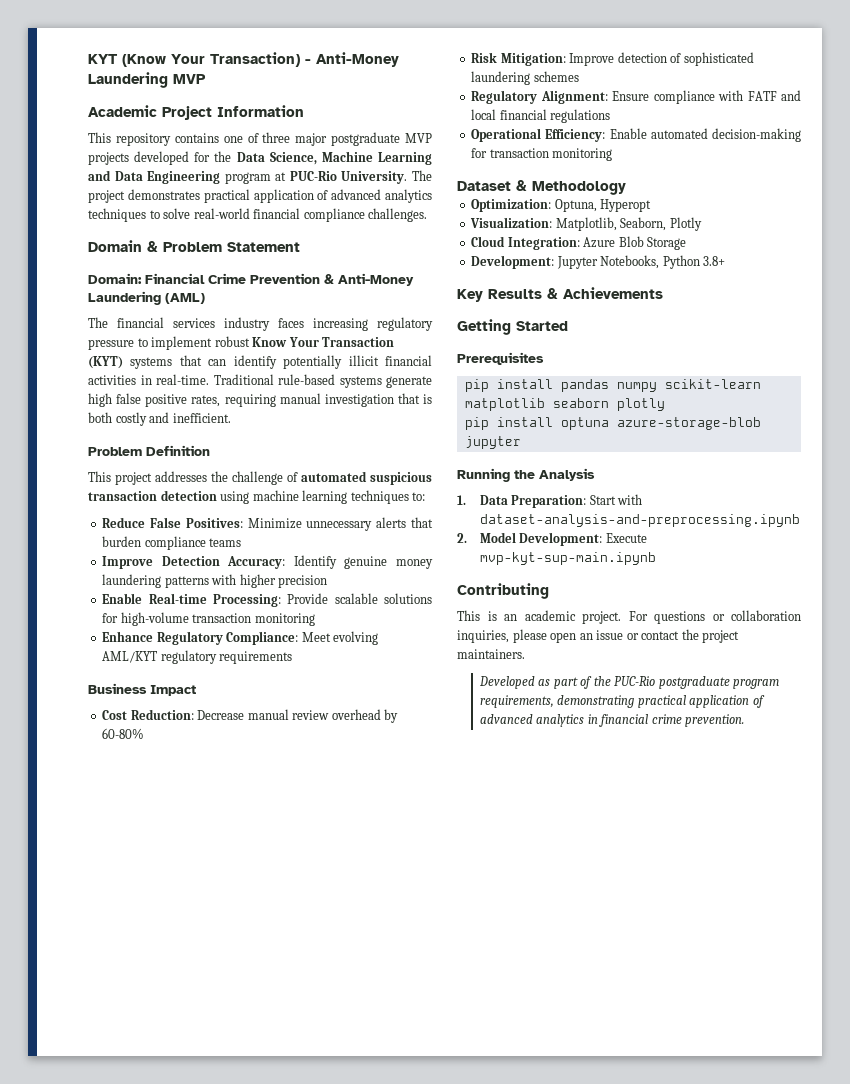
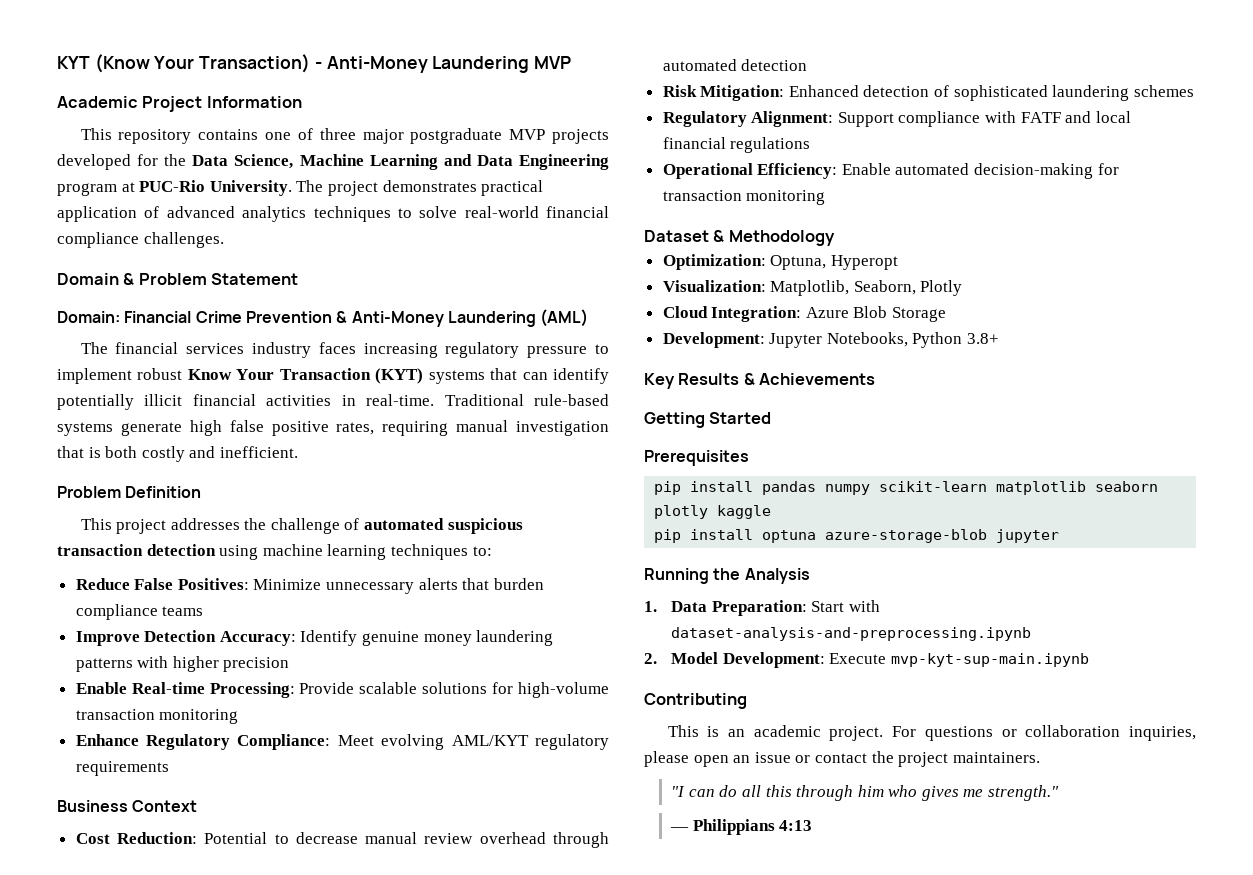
- Business Impact
+ Business Context
- Cost Reduction: Decrease manual review overhead by 60-80%
+ Cost Reduction: Potential to decrease manual review overhead through automated detection
- Risk Mitigation: Improve detection of sophisticated laundering schemes
+ Risk Mitigation: Enhanced detection of sophisticated laundering schemes
- Regulatory Alignment: Ensure compliance with FATF and local financial regulations
+ Regulatory Alignment: Support compliance with FATF and local financial regulations
- pip install pandas numpy scikit-learn matplotlib seaborn plotly
+ pip install pandas numpy scikit-learn matplotlib seaborn plotly kaggle
- Developed as part of the PUC-Rio postgraduate program requirements, demonstrating practical application of advanced analytics in financial crime prevention.
+ "I can do all this through him who gives me strength."
+ — Philippians 4:13

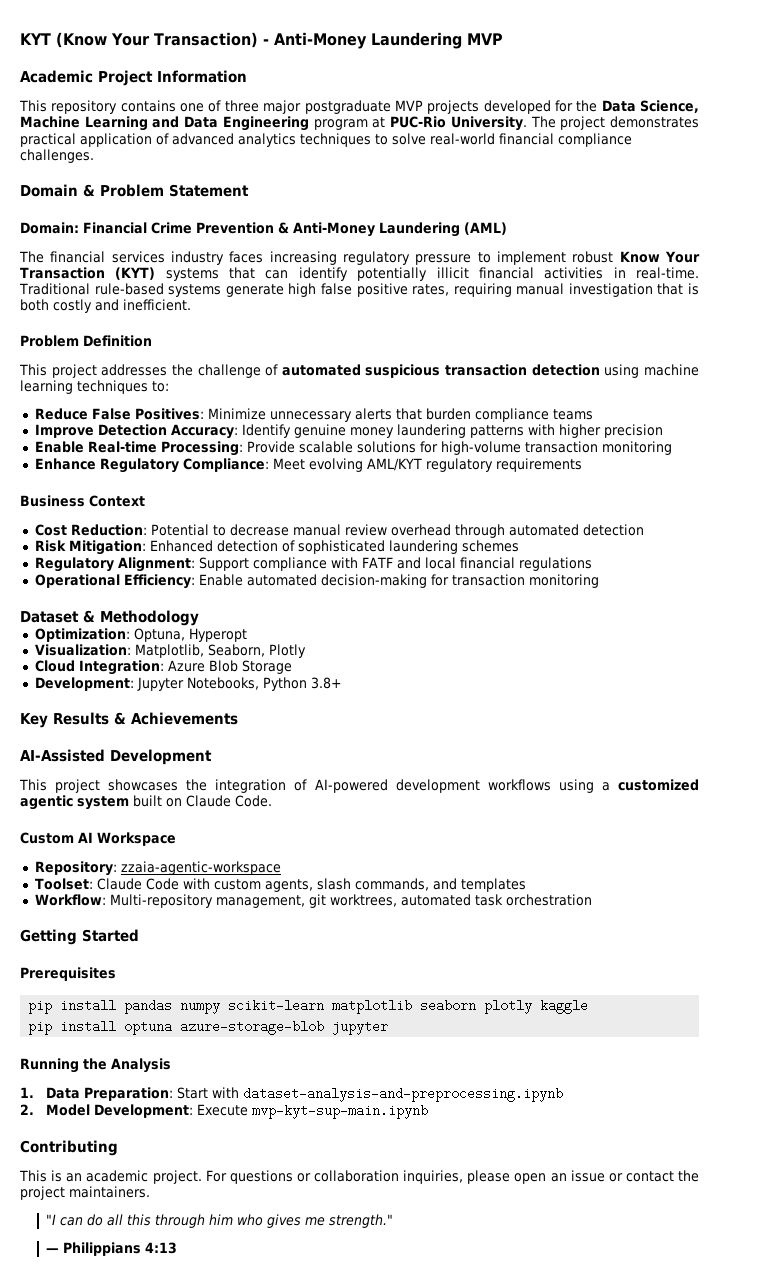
+ AI-Assisted Development
+ This project showcases the integration of AI-powered development workflows using a customized agentic system built on Claude Code.
+ Custom AI Workspace
+ Repository: zzaia-agentic-workspace
+ Toolset: Claude Code with custom agents, slash commands, and templates
+ Workflow: Multi-repository management, git worktrees, automated task orchestration

